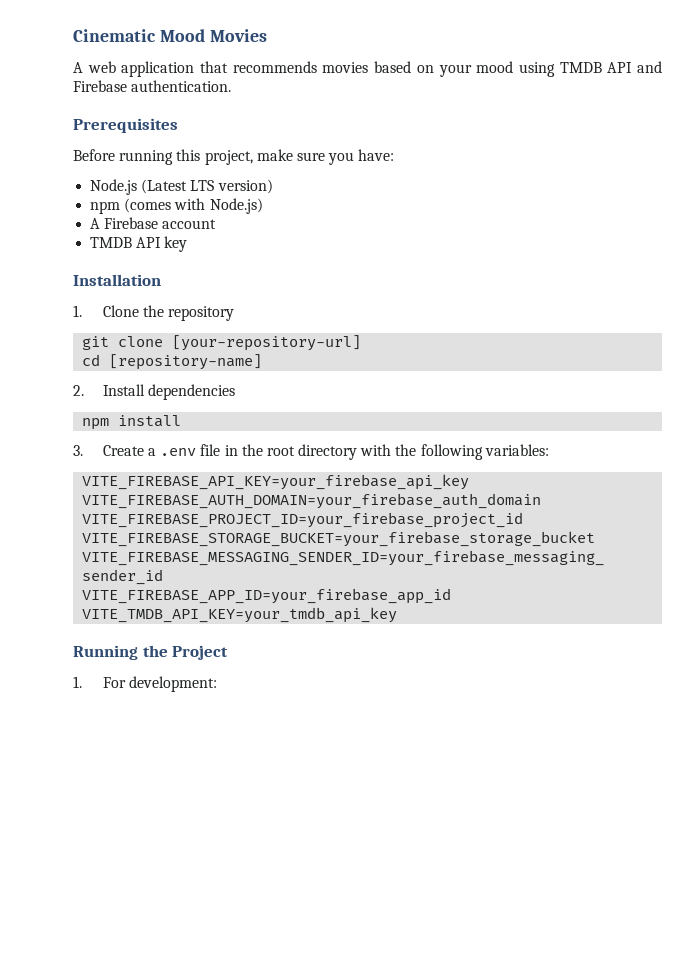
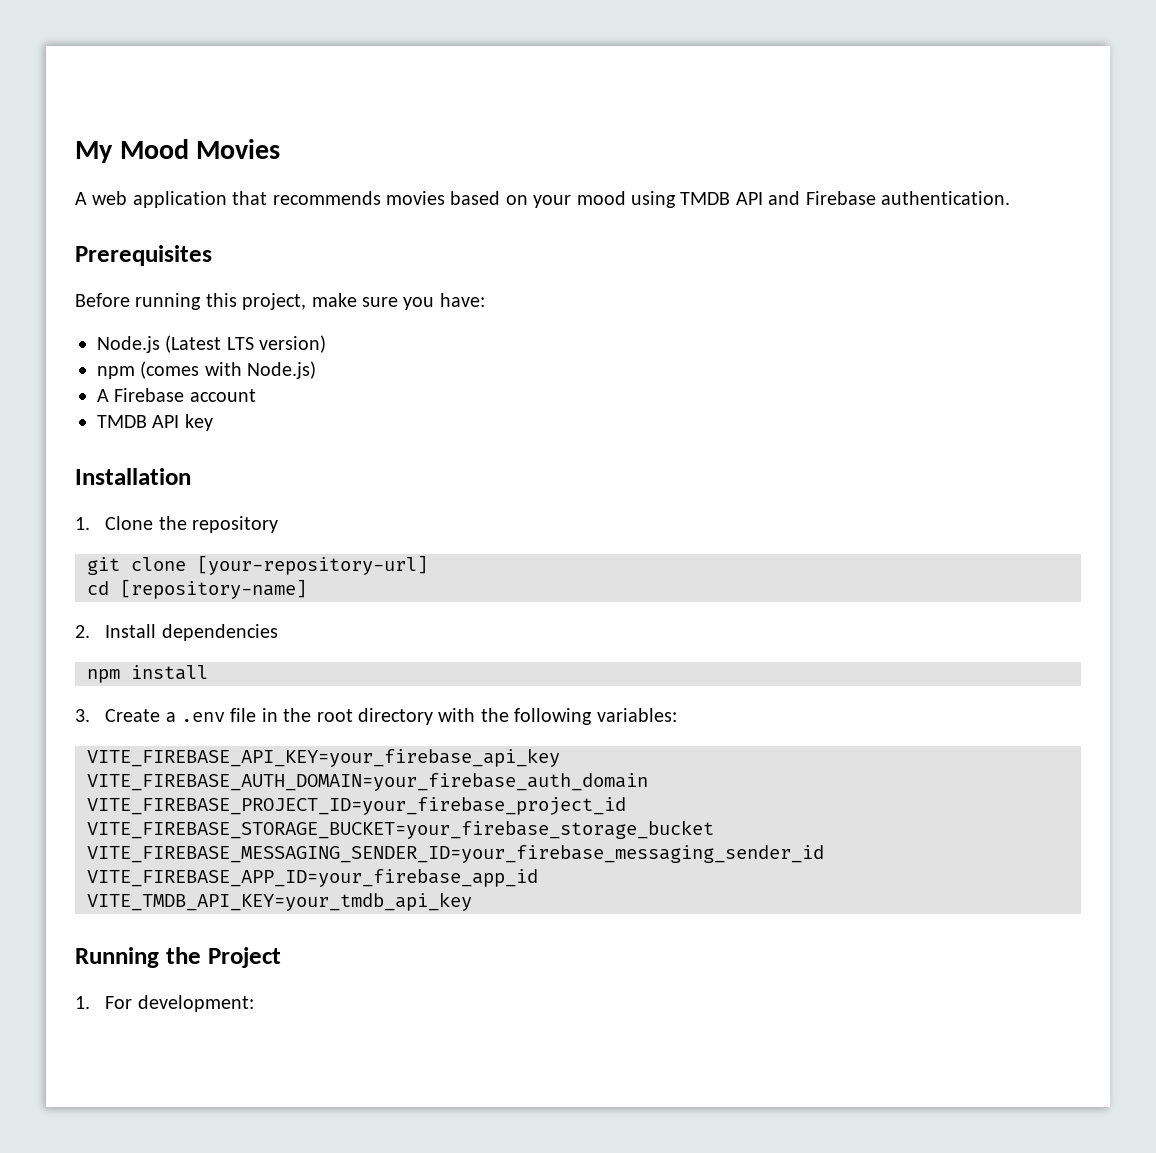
- Cinematic Mood Movies
+ My Mood Movies

